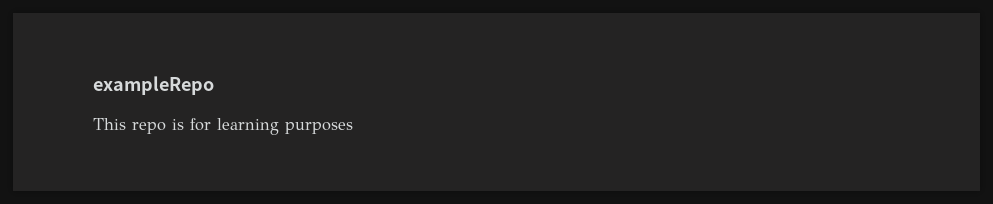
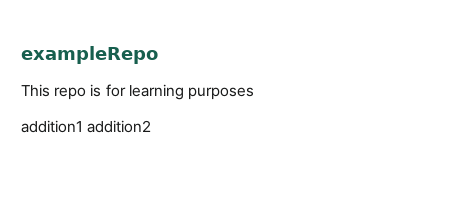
+ addition1 addition2

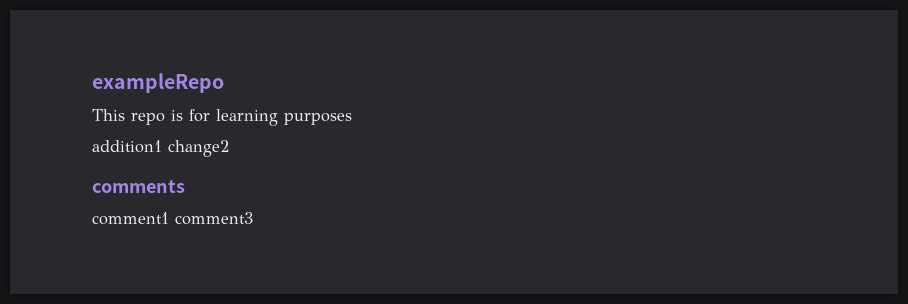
- addition1 addition2
+ addition1 change2
+ comments
+ comment1 comment3

